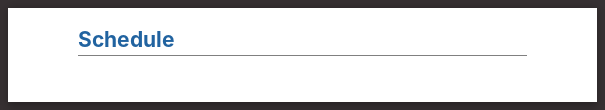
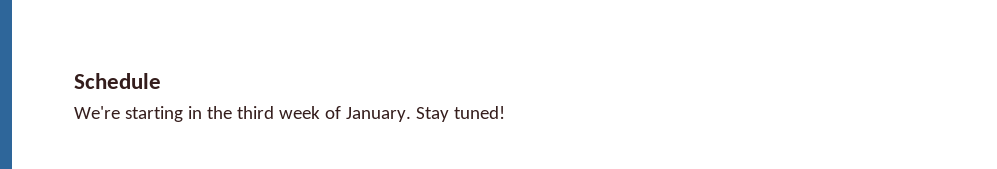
+ We're starting in the third week of January. Stay tuned!

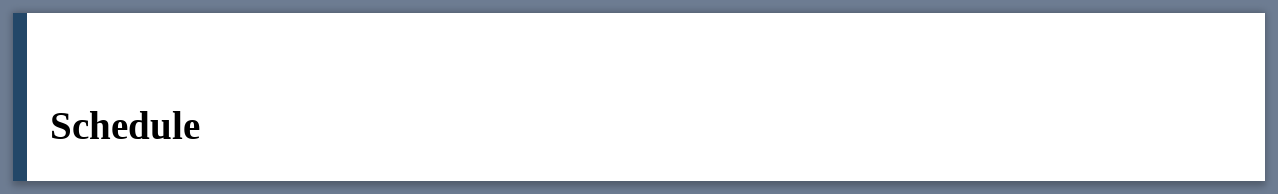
- We're starting in the third week of January. Stay tuned!

